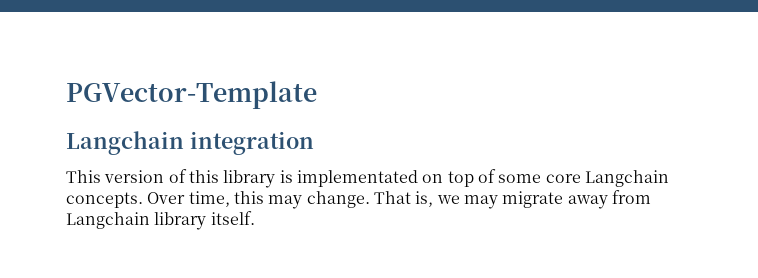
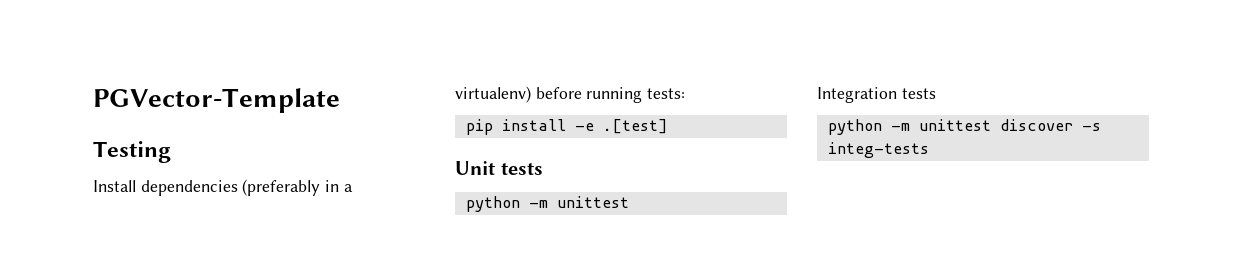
- Langchain integration
- This version of this library is implementated on top of some core Langchain concepts. Over time, this may change. That is, we may migrate away from Langchain library itself.
+ Testing
+ Install dependencies (preferably in a virtualenv) before running tests:
+ pip install -e .[test]
+ Unit tests
+ python -m unittest
+ Integration tests
+ python -m unittest discover -s integ-tests

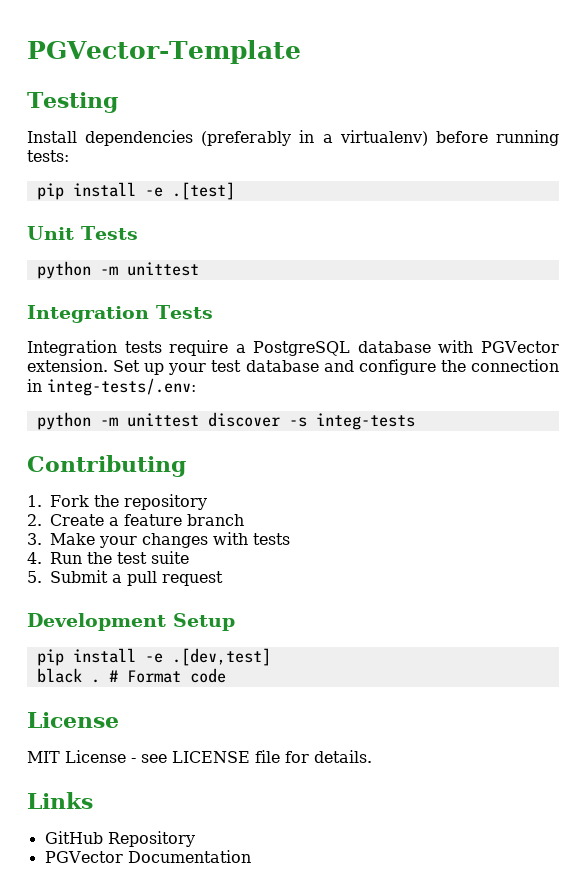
- Unit tests
+ Unit Tests
  python -m unittest
+ Integration Tests
- Integration tests
+ Integration tests require a PostgreSQL database with PGVector extension. Set up your test database and configure the connection in integ-tests/.env:
+ Contributing
+ 1. Fork the repository
+ 2. Create a feature branch
+ 3. Make your changes with tests
+ 4. Run the test suite
+ 5. Submit a pull request
+ Development Setup
+ pip install -e .[dev,test]
+ black . # Format code
+ License
+ MIT License - see LICENSE file for details.
+ Links
+ GitHub Repository
+ PGVector Documentation

